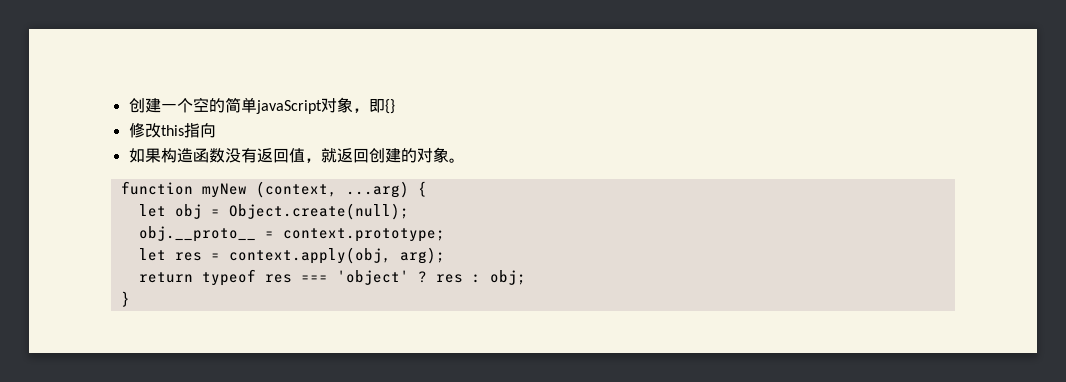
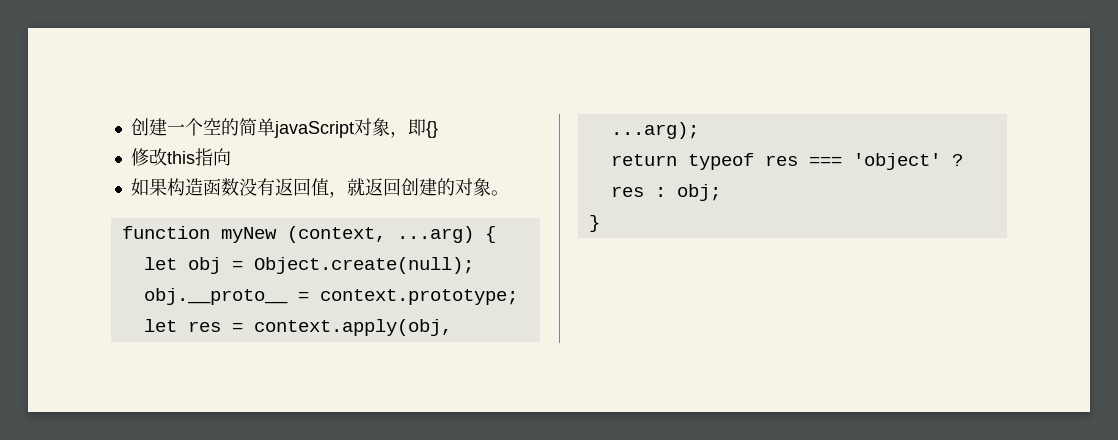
- let res = context.apply(obj, arg);
+ let res = context.apply(obj, ...arg);

